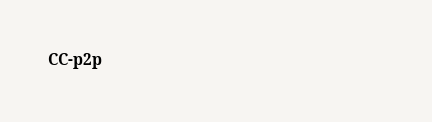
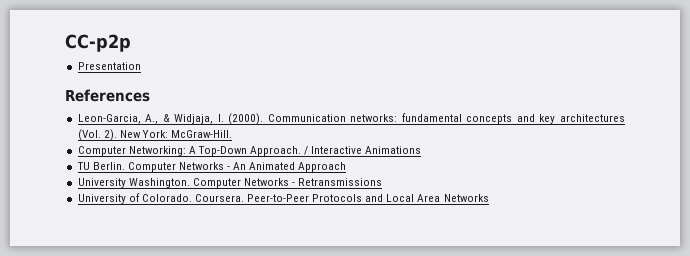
+ Presentation
+ References
+ Leon-Garcia, A., & Widjaja, I. (2000). Communication networks: fundamental concepts and key architectures (Vol. 2). New York: McGraw-Hill.
+ Computer Networking: A Top-Down Approach. / Interactive Animations
+ TU Berlin. Computer Networks - An Animated Approach
+ University Washington. Computer Networks - Retransmissions
+ University of Colorado. Coursera. Peer-to-Peer Protocols and Local Area Networks

